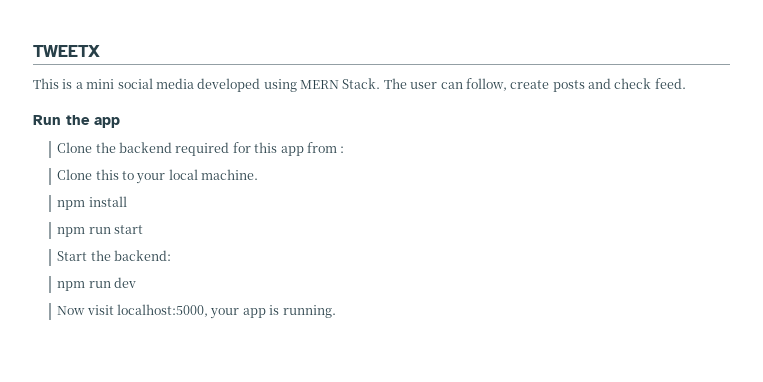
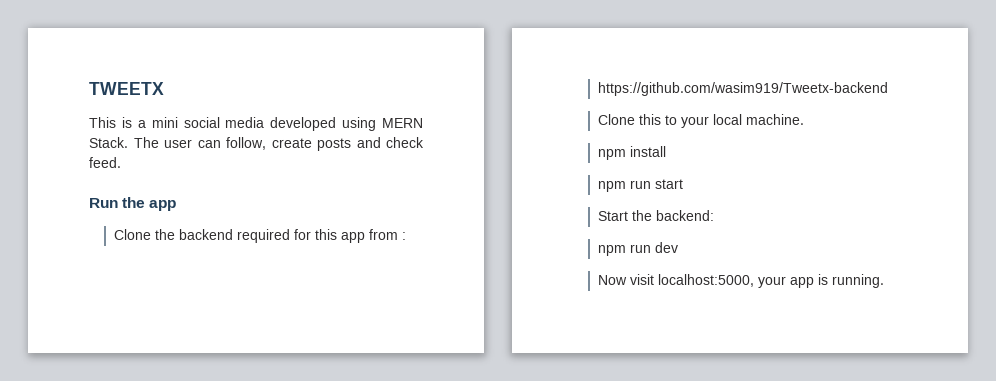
- Clone the backend required for this app from :
+ Clone the backend required for this app from : https://github.com/wasim919/Tweetx-backend

